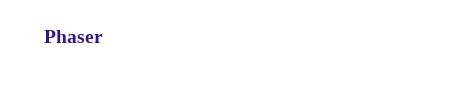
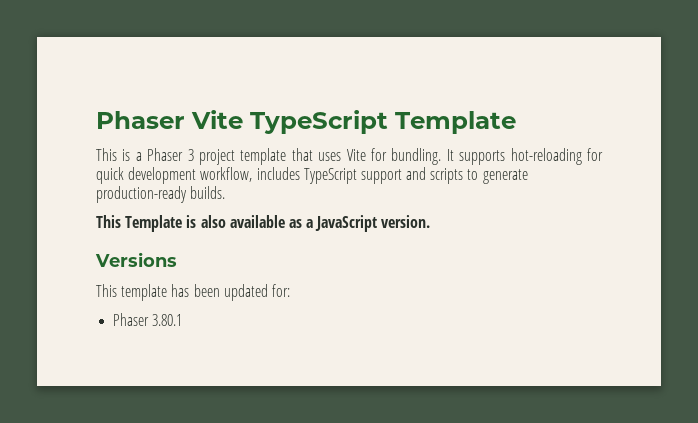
- Phaser
+ Phaser Vite TypeScript Template
+ This is a Phaser 3 project template that uses Vite for bundling. It supports hot-reloading for quick development workflow, includes TypeScript support and scripts to generate production-ready builds.
+ This Template is also available as a JavaScript version.
+ Versions
+ This template has been updated for:
+ Phaser 3.80.1

